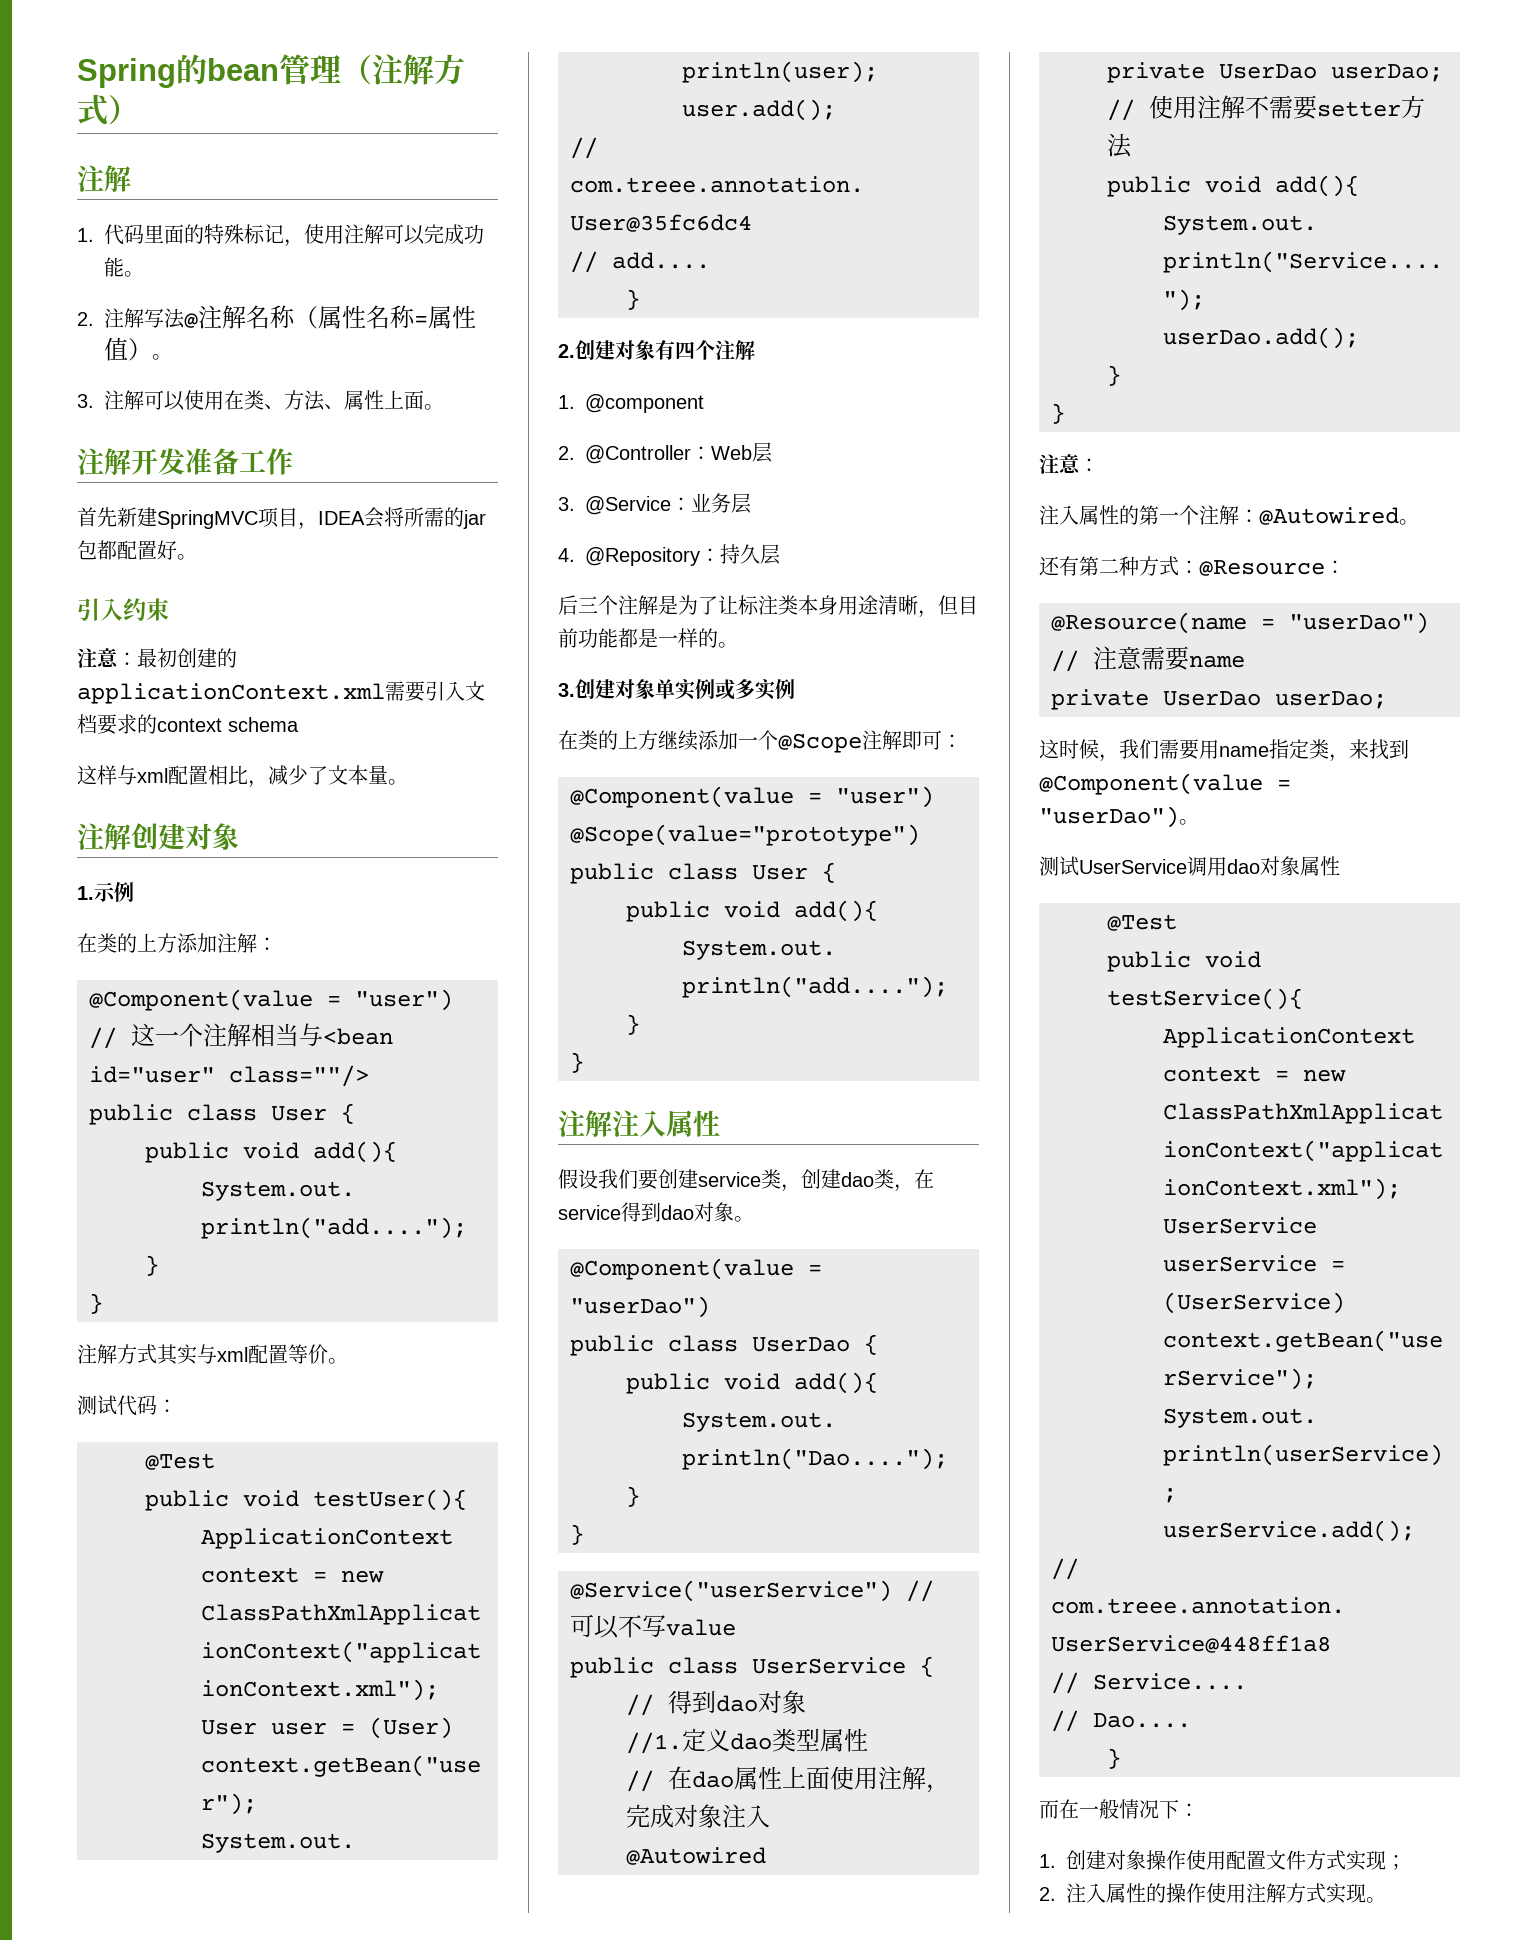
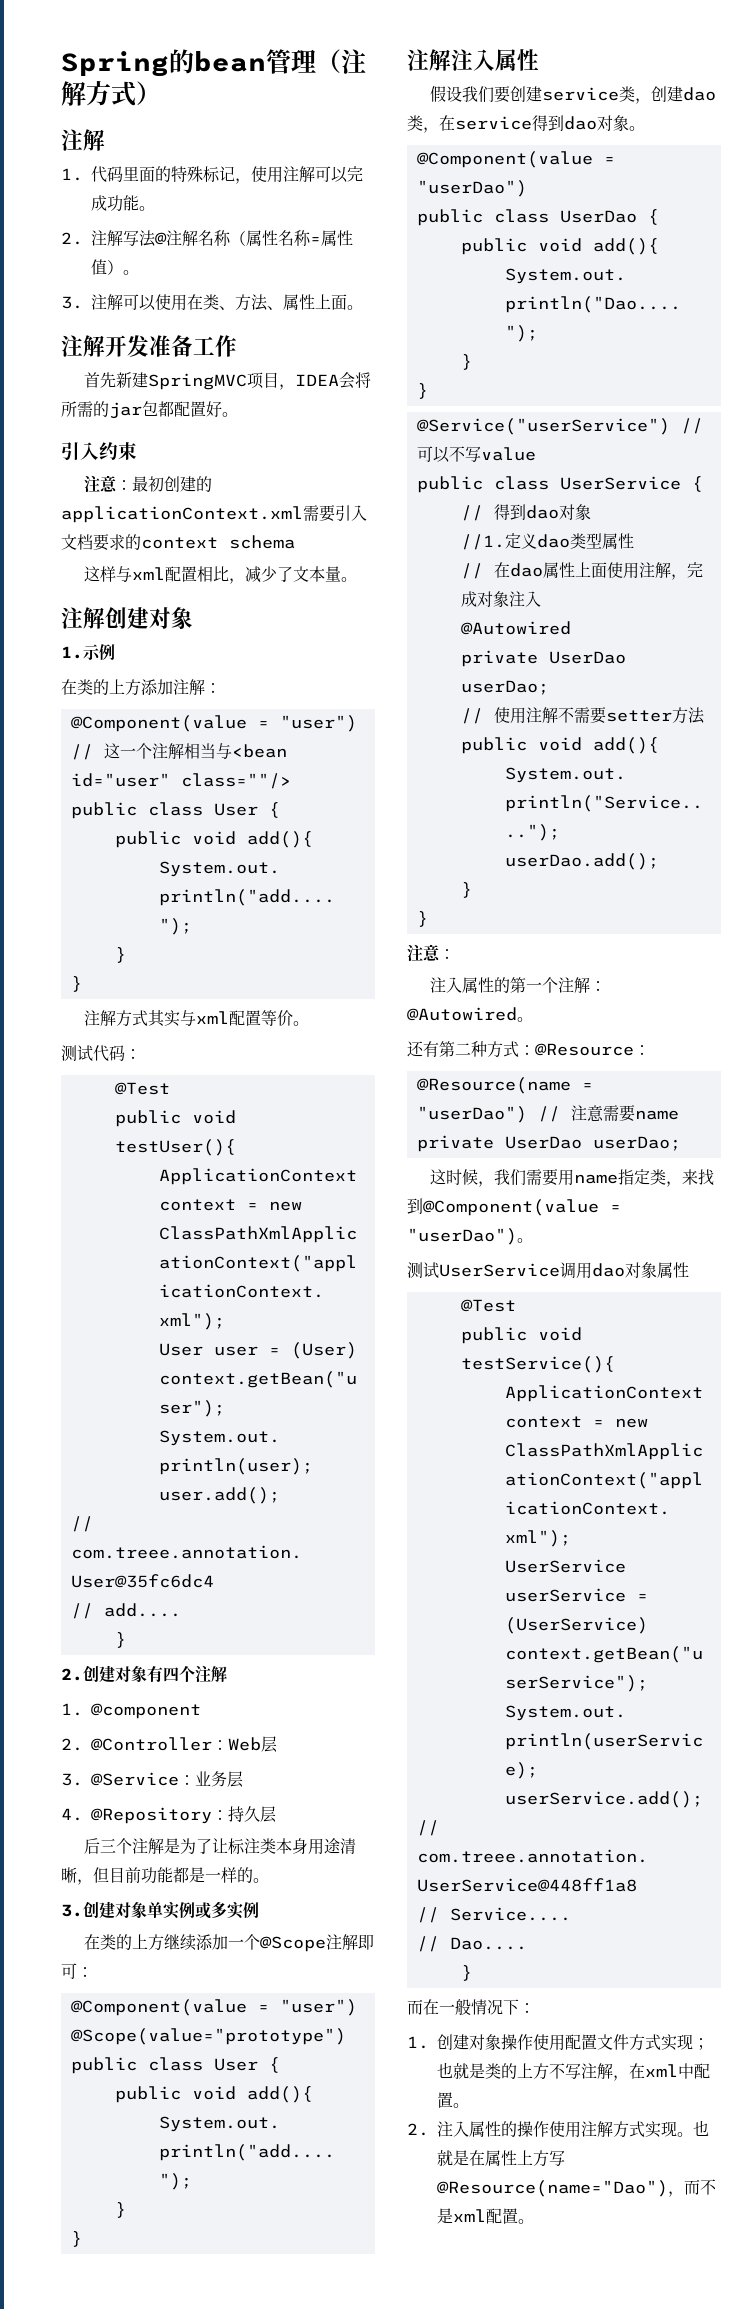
- 1.创建对象操作使用配置文件方式实现；
+ 1.创建对象操作使用配置文件方式实现；也就是类的上方不写注解，在xml中配置。
+ 也就是在属性上方写@Resource(name="Dao")，而不是xml配置。

